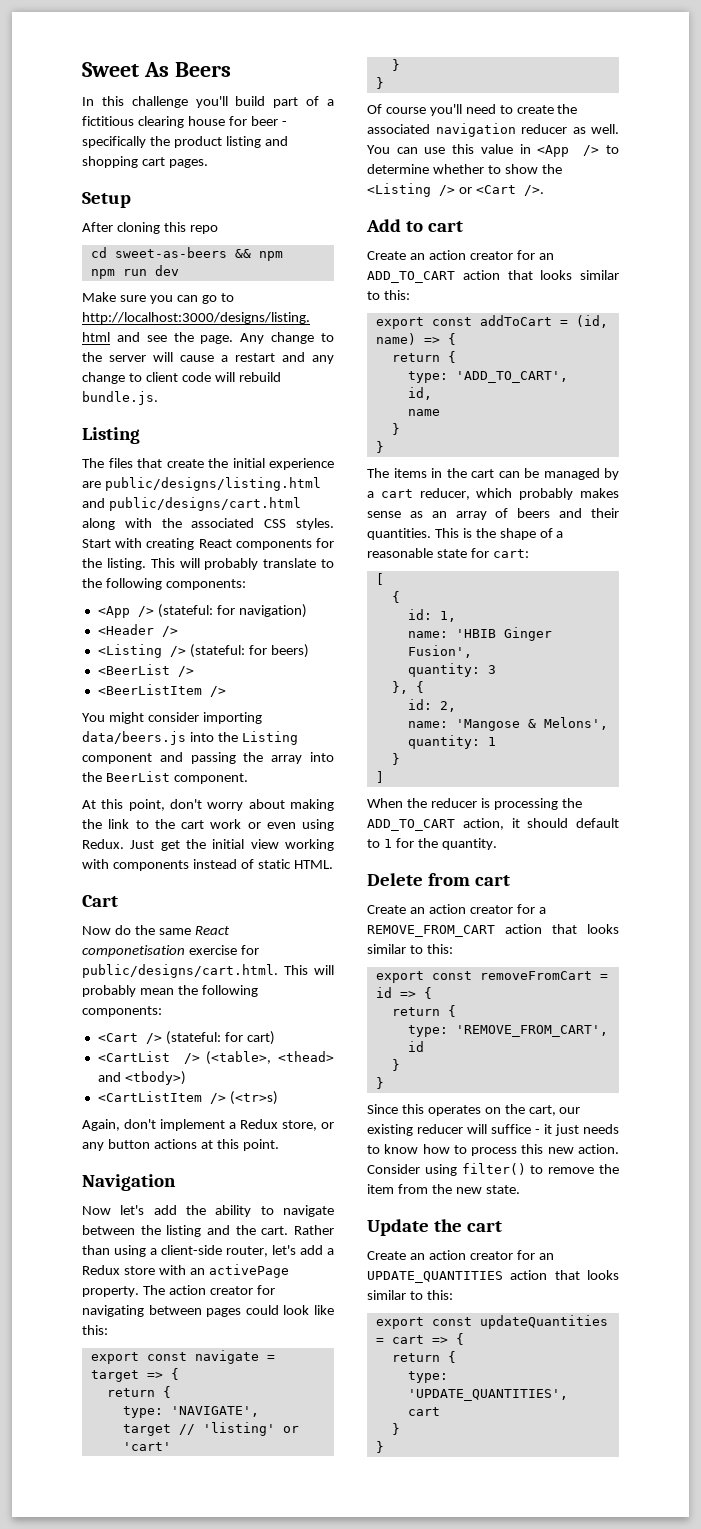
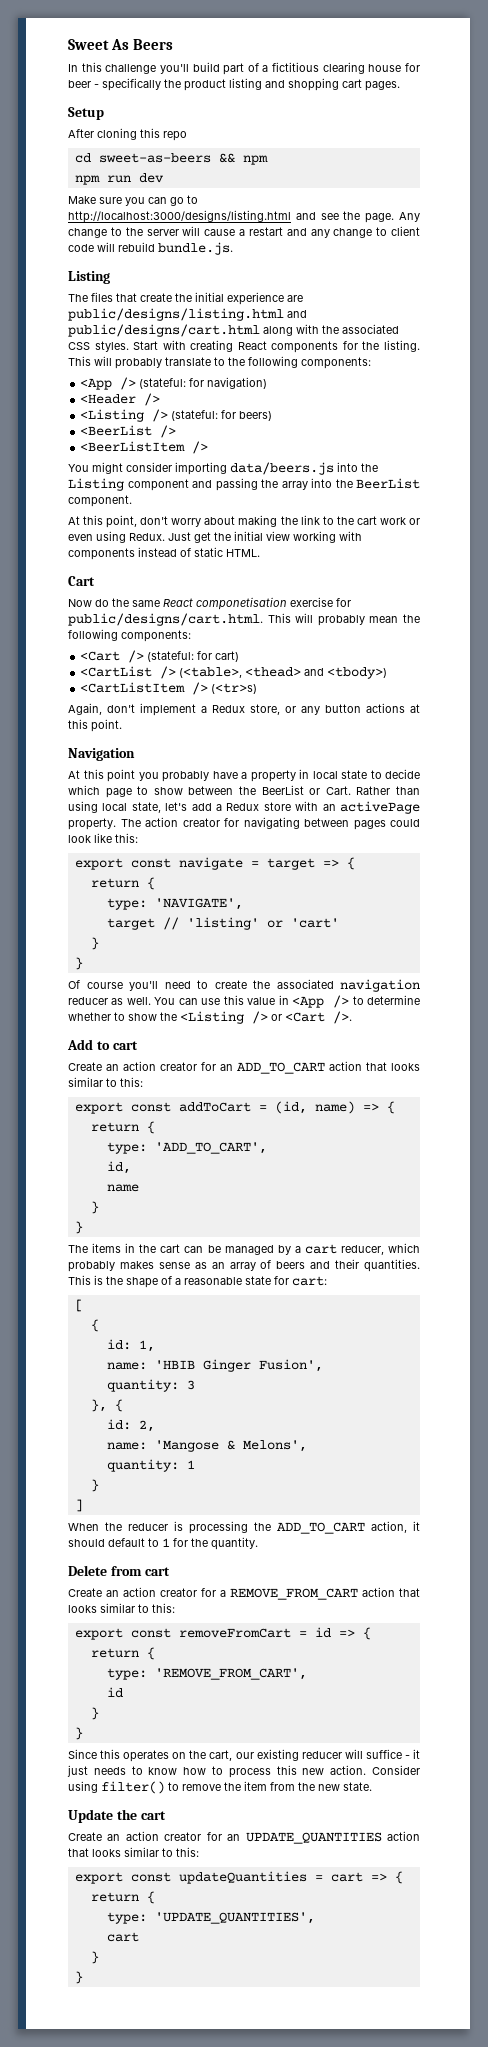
- Now let's add the ability to navigate between the listing and the cart. Rather than using a client-side router, let's add a Redux store with an activePage property.
+ At this point you probably have a property in local state to decide which page to show between the BeerList or Cart. Rather than using local state, let's add a Redux store with an activePage property.

